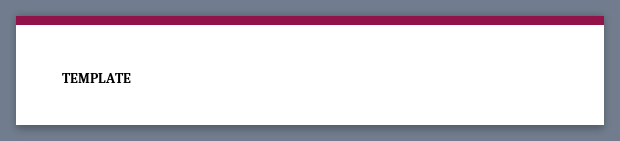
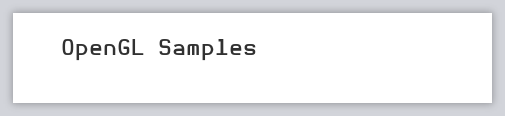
- TEMPLATE
+ OpenGL Samples

